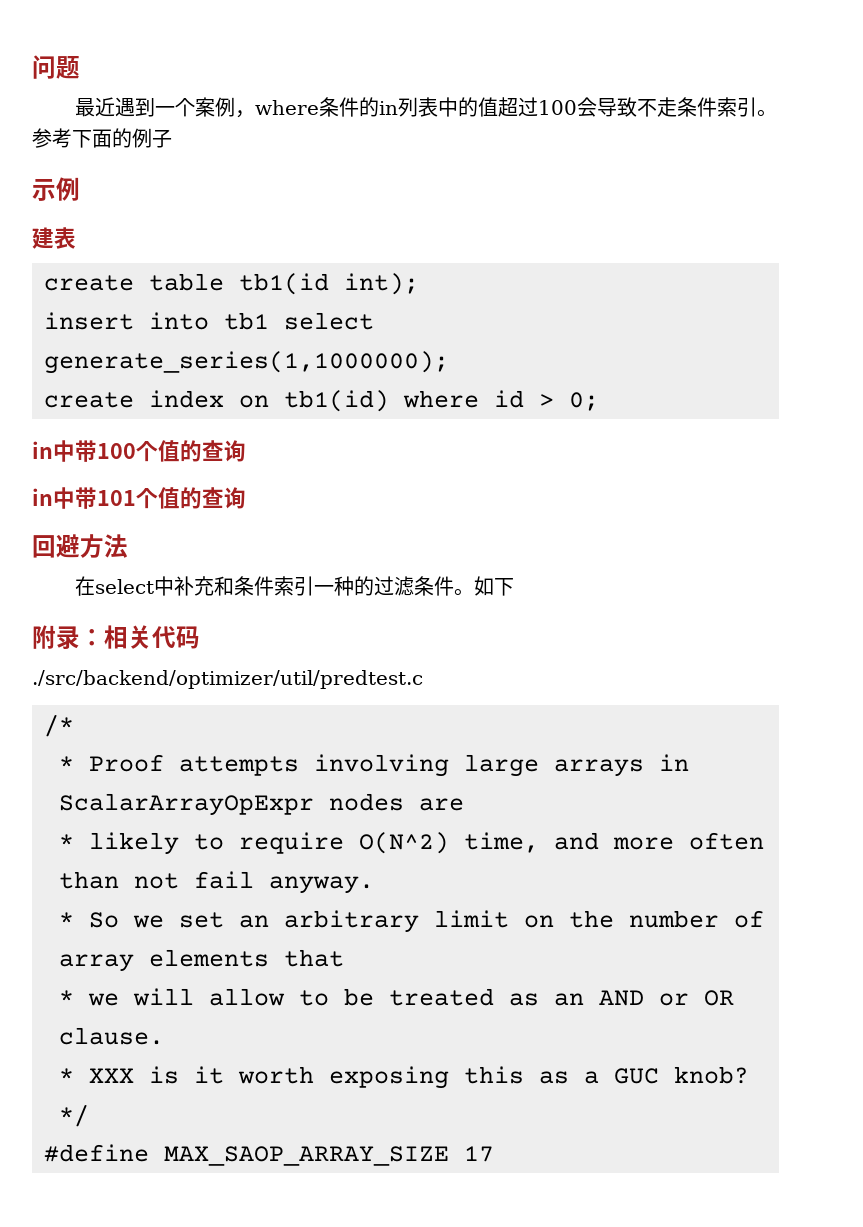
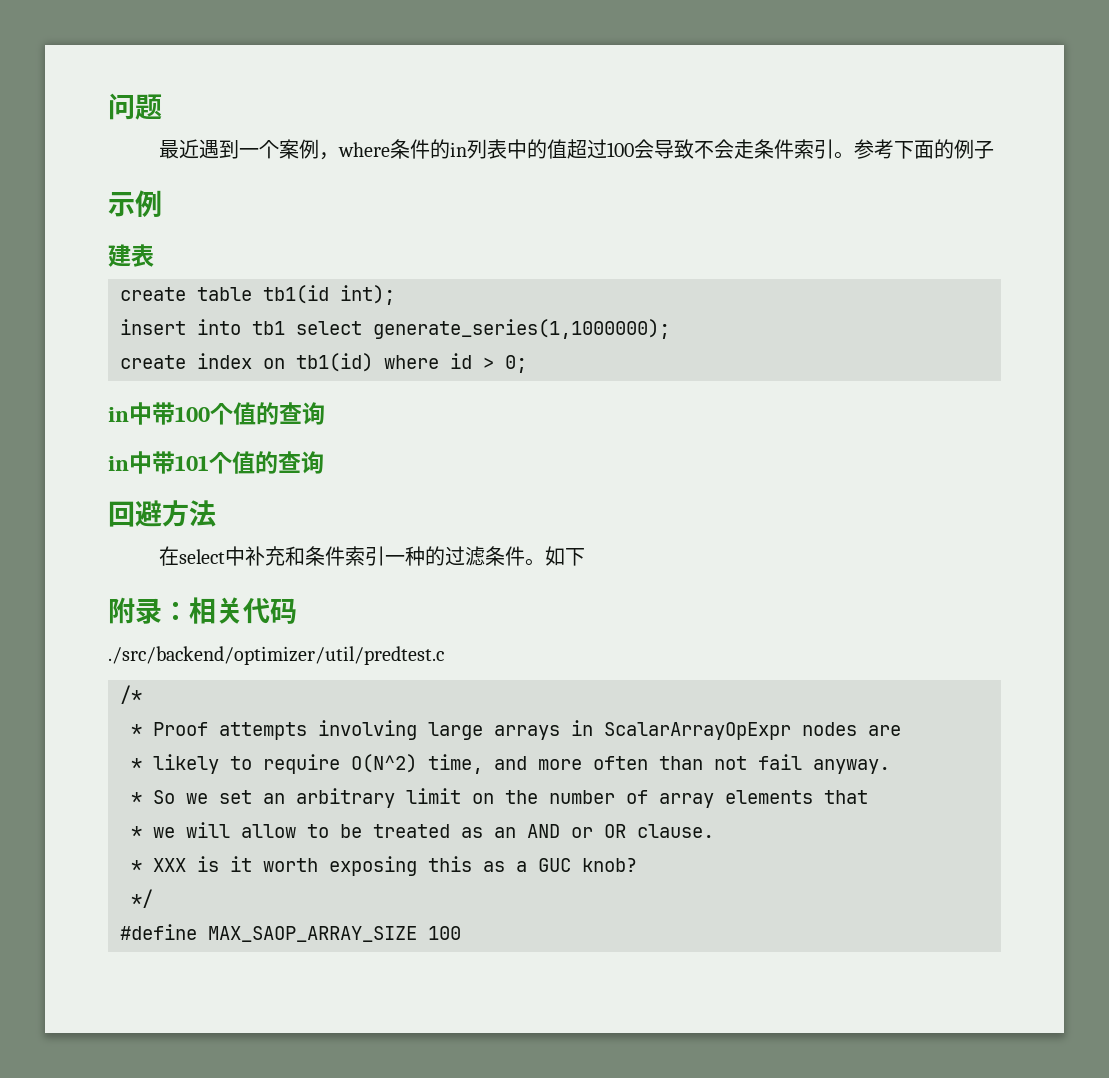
- 最近遇到一个案例，where条件的in列表中的值超过100会导致不走条件索引。
+ 最近遇到一个案例，where条件的in列表中的值超过100会导致不会走条件索引。
- #define MAX_SAOP_ARRAY_SIZE 17
+ #define MAX_SAOP_ARRAY_SIZE 100

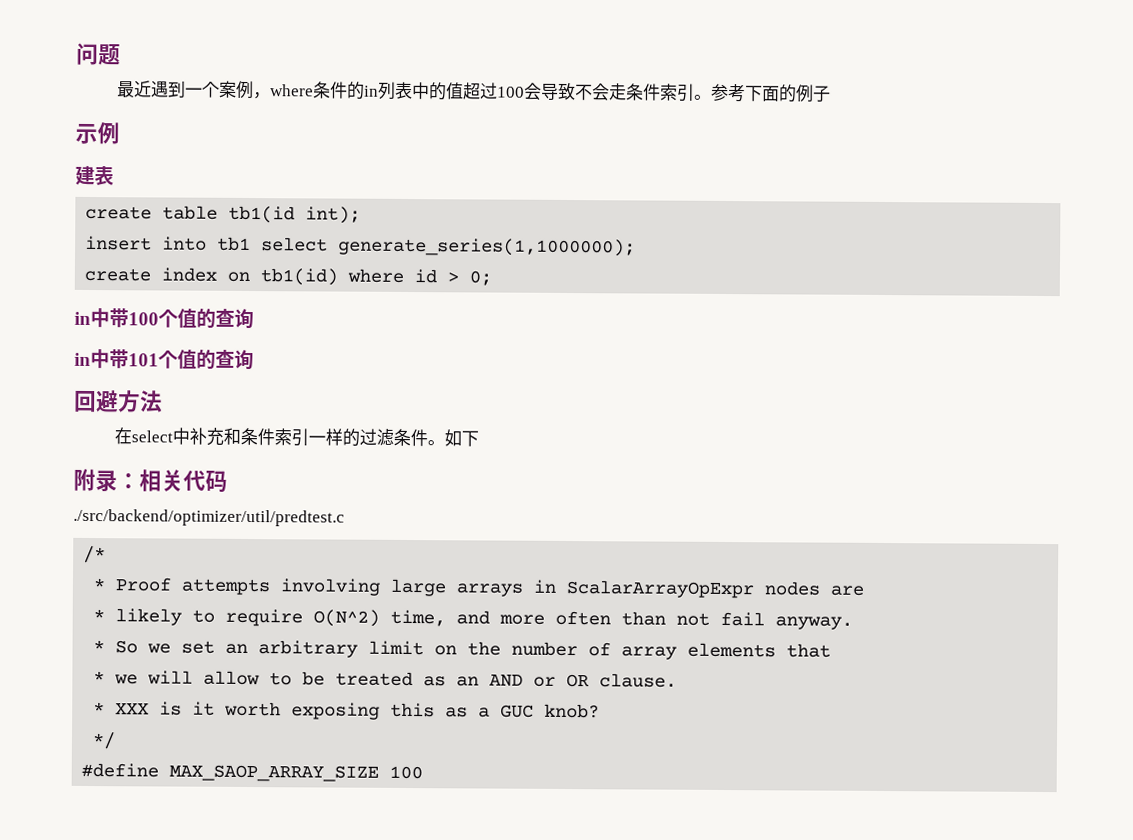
- 在select中补充和条件索引一种的过滤条件。
+ 在select中补充和条件索引一样的过滤条件。

